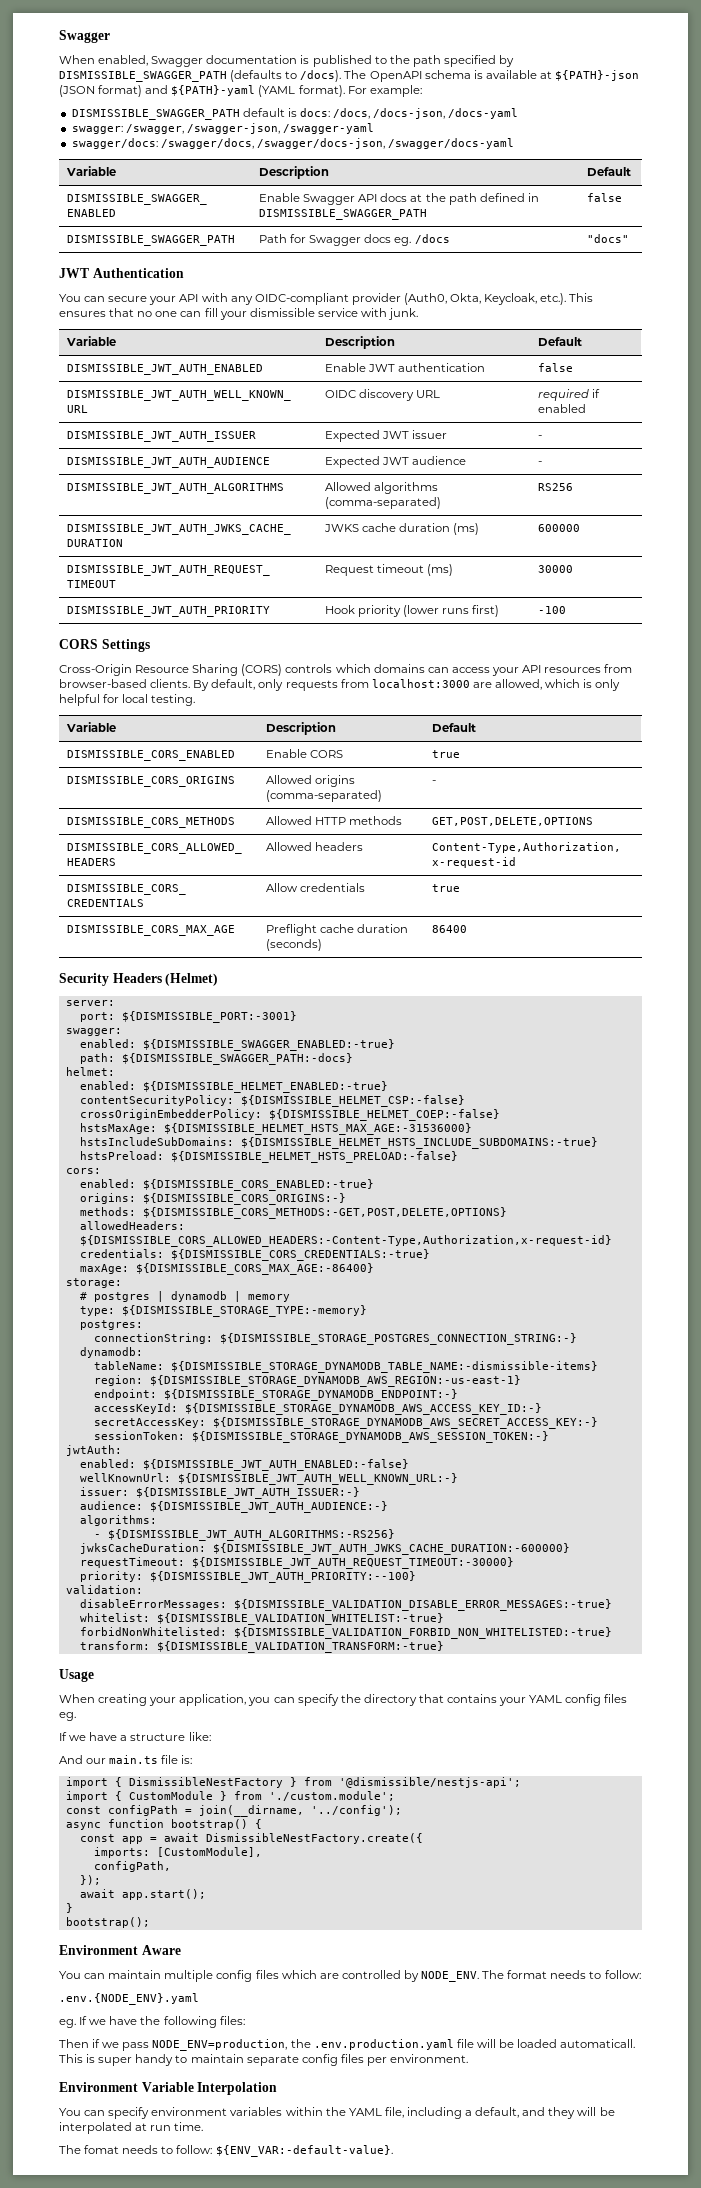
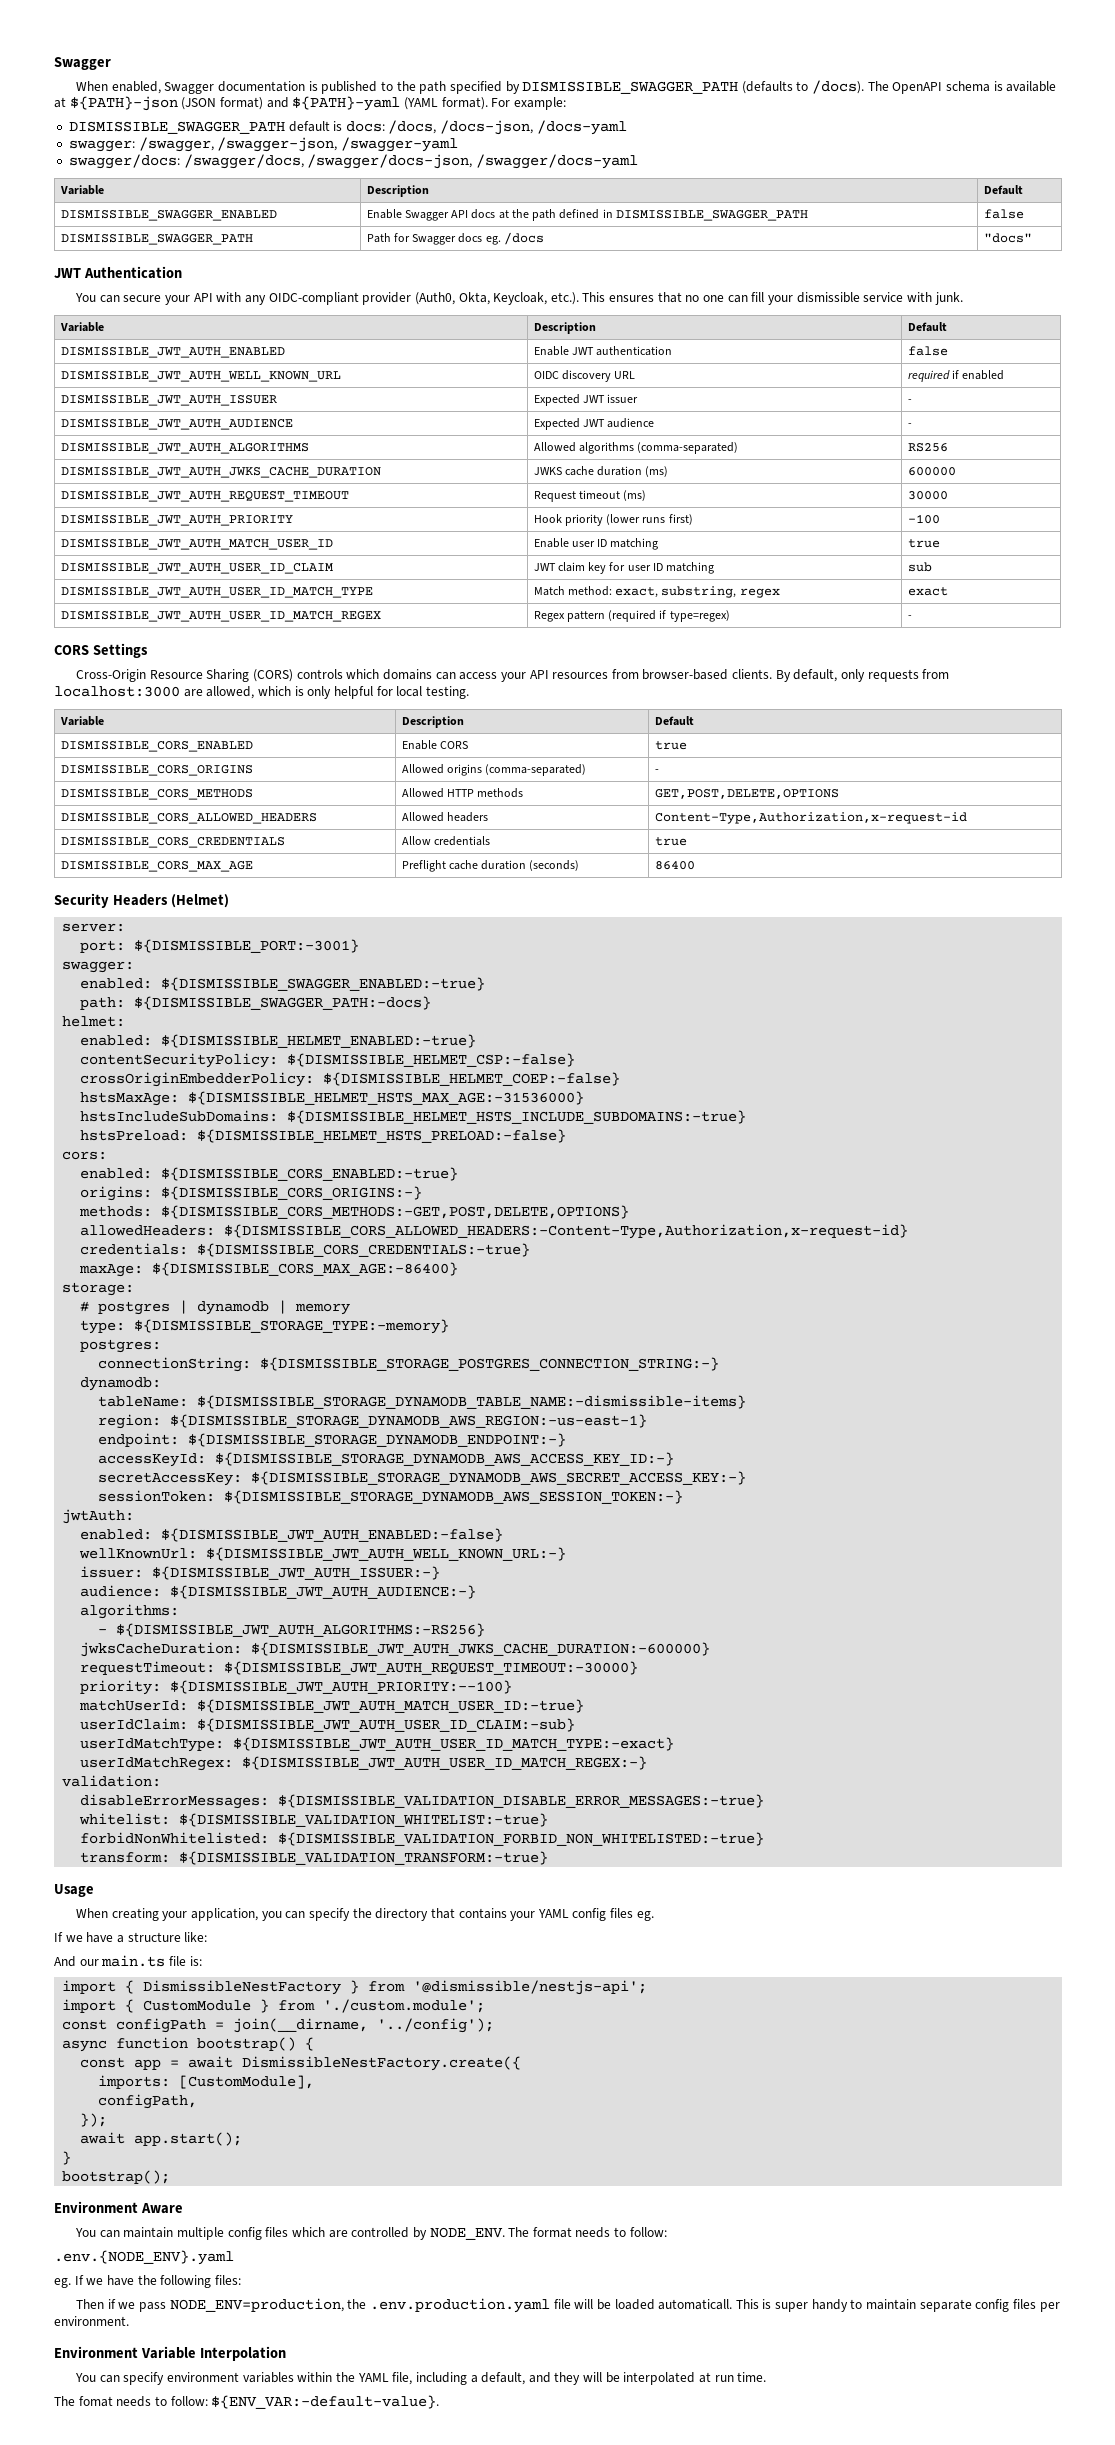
+ DISMISSIBLE_JWT_AUTH_MATCH_USER_ID | Enable user ID matching | true
+ DISMISSIBLE_JWT_AUTH_USER_ID_CLAIM | JWT claim key for user ID matching | sub
+ DISMISSIBLE_JWT_AUTH_USER_ID_MATCH_TYPE | Match method: exact, substring, regex | exact
+ DISMISSIBLE_JWT_AUTH_USER_ID_MATCH_REGEX | Regex pattern (required if type=regex) | -
+ matchUserId: ${DISMISSIBLE_JWT_AUTH_MATCH_USER_ID:-true}
+ userIdClaim: ${DISMISSIBLE_JWT_AUTH_USER_ID_CLAIM:-sub}
+ userIdMatchType: ${DISMISSIBLE_JWT_AUTH_USER_ID_MATCH_TYPE:-exact}
+ userIdMatchRegex: ${DISMISSIBLE_JWT_AUTH_USER_ID_MATCH_REGEX:-}

